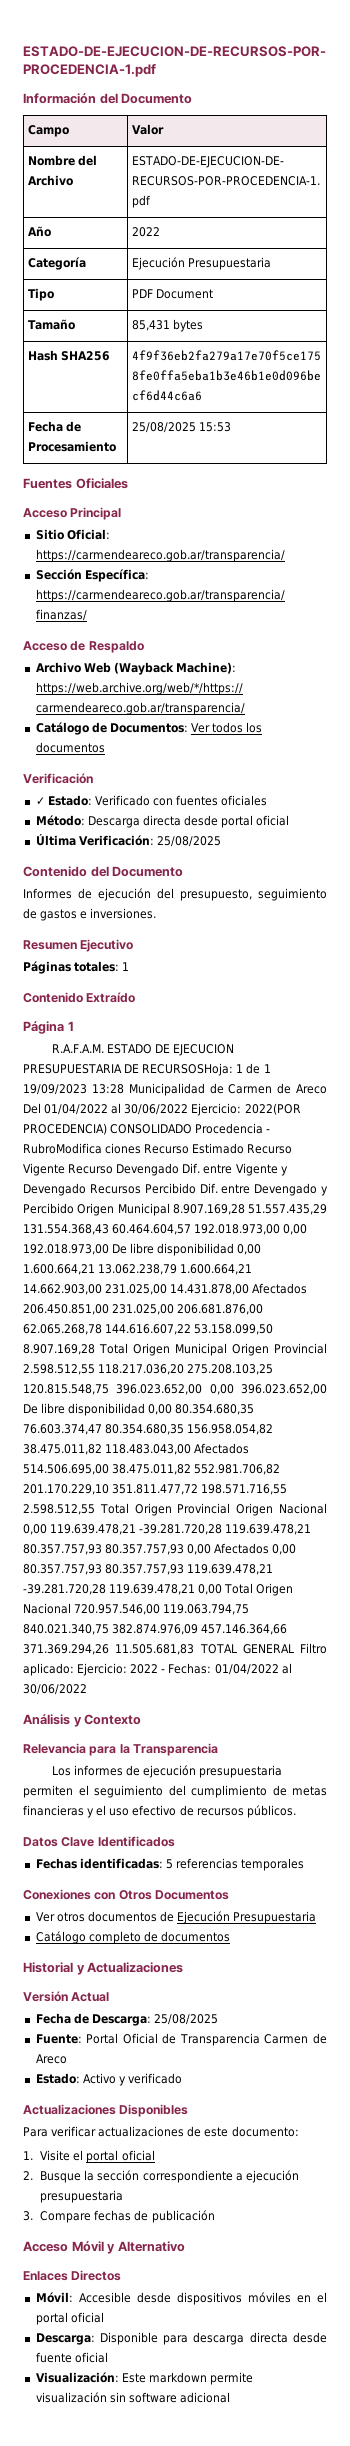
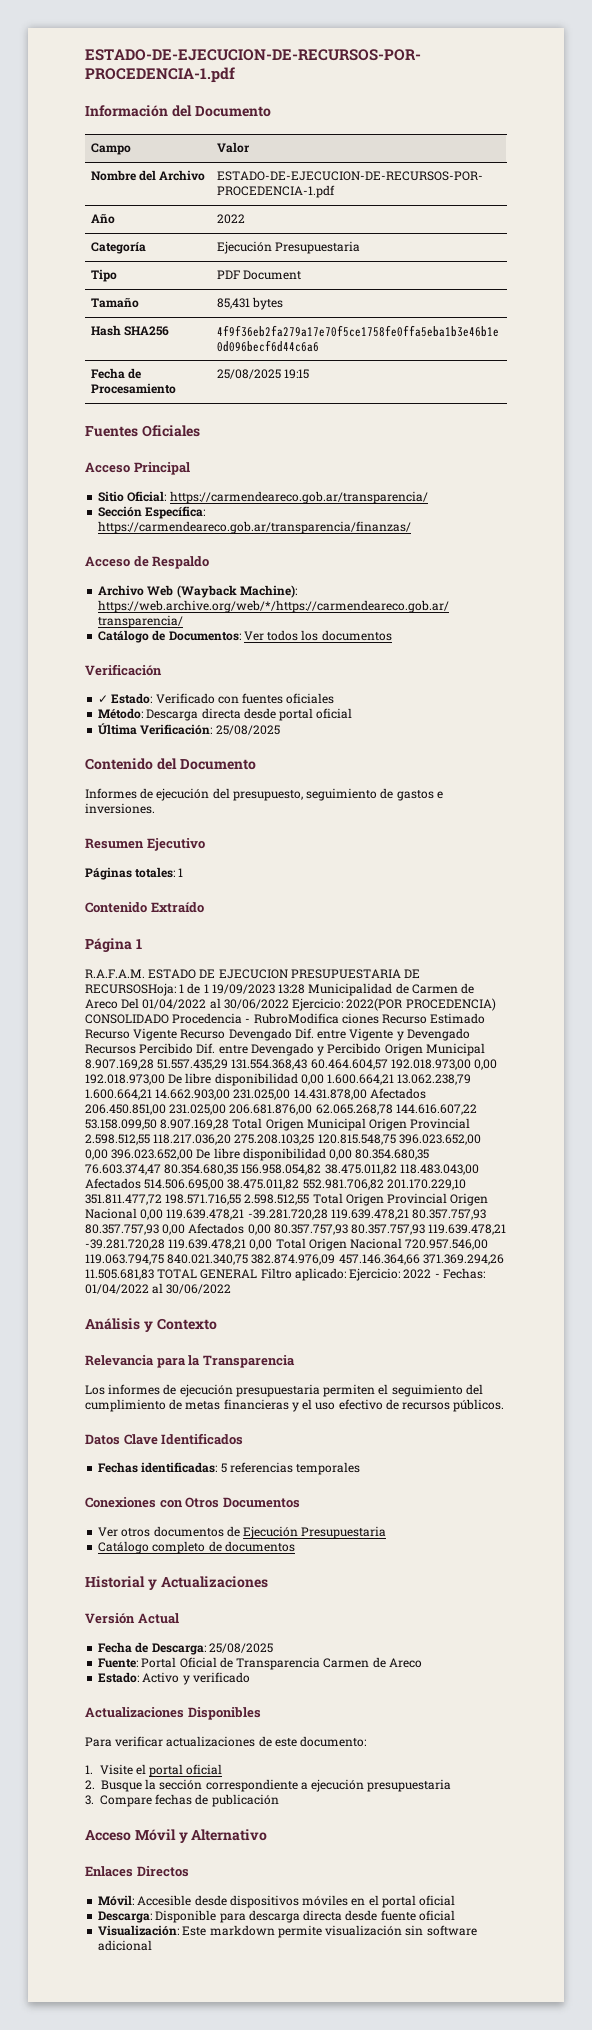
- Fecha de Procesamiento | 25/08/2025 15:53
+ Fecha de Procesamiento | 25/08/2025 19:15

